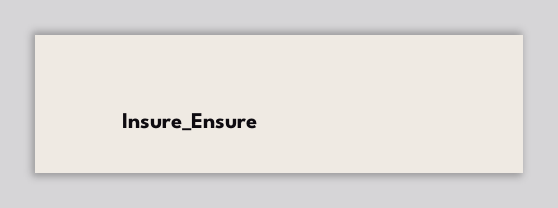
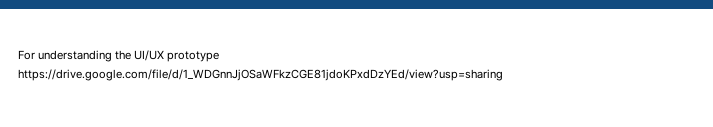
- Insure_Ensure
+ For understanding the UI/UX prototype
+ https://drive.google.com/file/d/1_WDGnnJjOSaWFkzCGE81jdoKPxdDzYEd/view?usp=sharing

